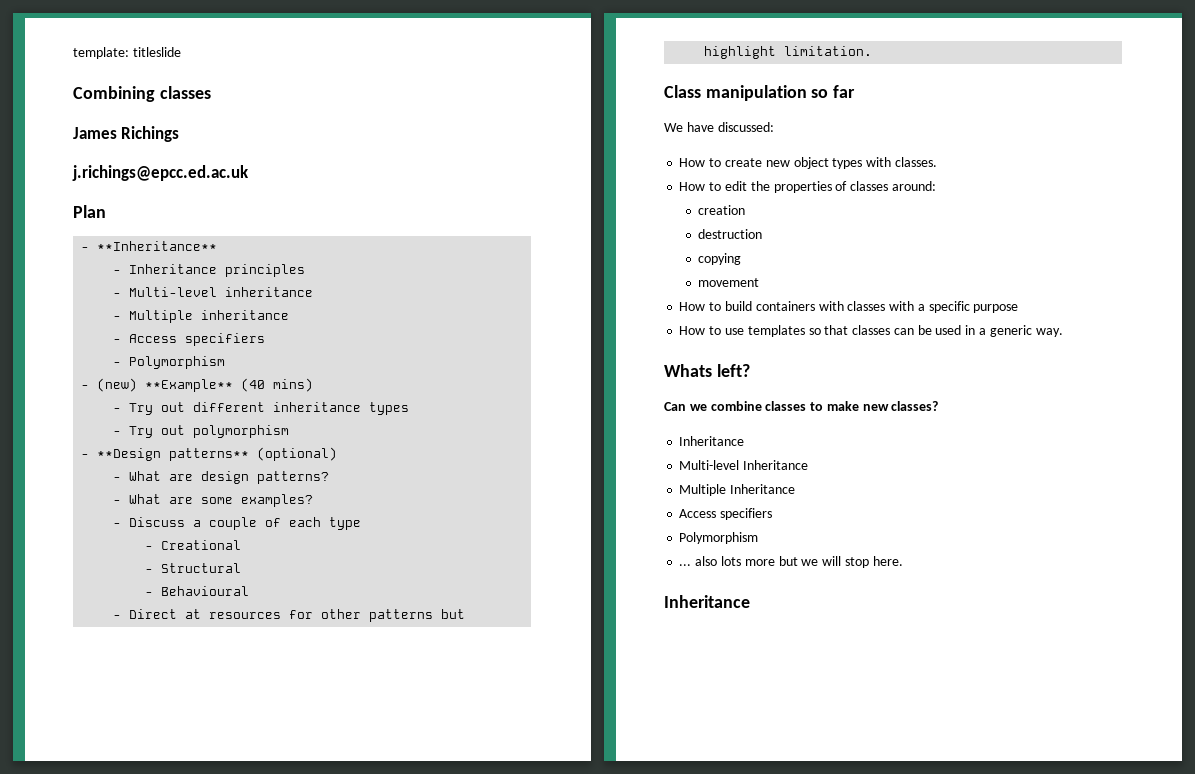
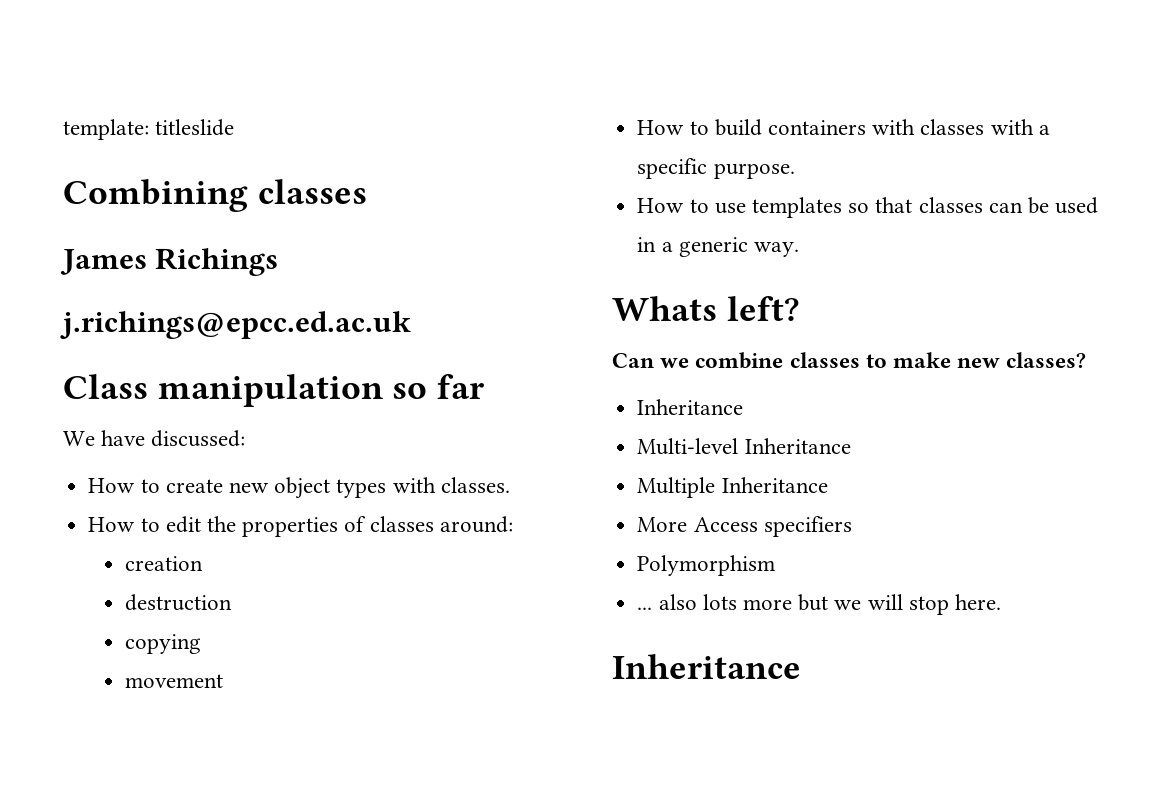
- Plan
- - **Inheritance**
- - Inheritance principles
- - Multi-level inheritance
- - Multiple inheritance
- - Access specifiers
- - Polymorphism
- - (new) **Example** (40 mins)
- - Try out different inheritance types
- - Try out polymorphism
- - **Design patterns** (optional)
- - What are design patterns?
- - What are some examples?
- - Discuss a couple of each type
- - Creational
- - Structural
- - Behavioural
- - Direct at resources for other patterns but highlight limitation.
- How to build containers with classes with a specific purpose
+ How to build containers with classes with a specific purpose.
  Multiple Inheritance
- Access specifiers
+ More Access specifiers

